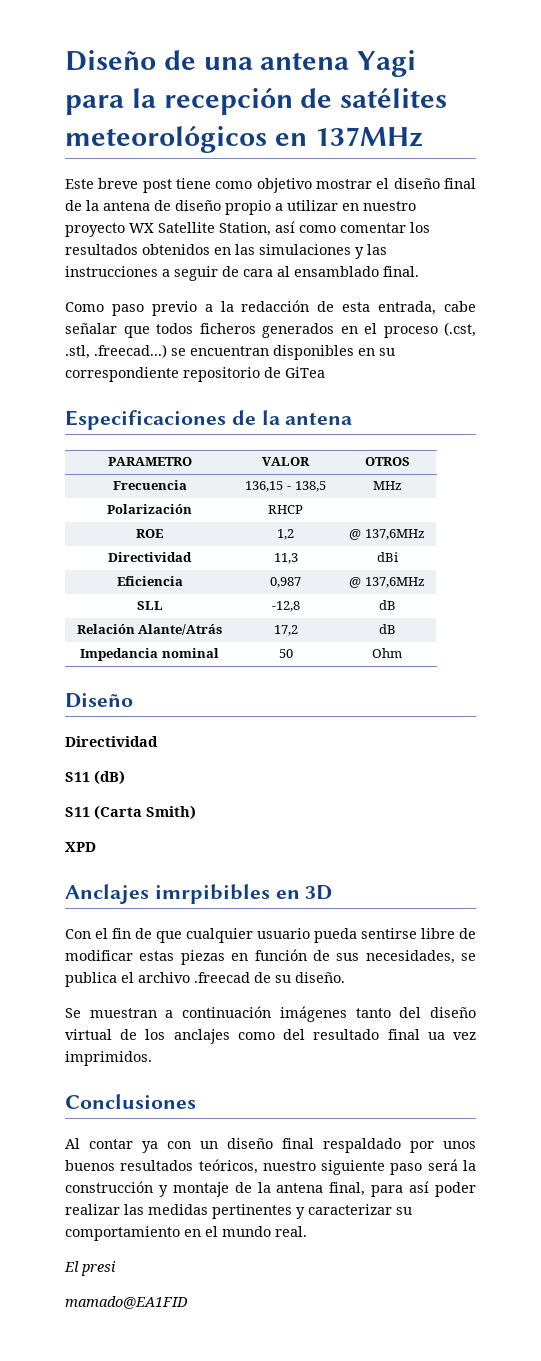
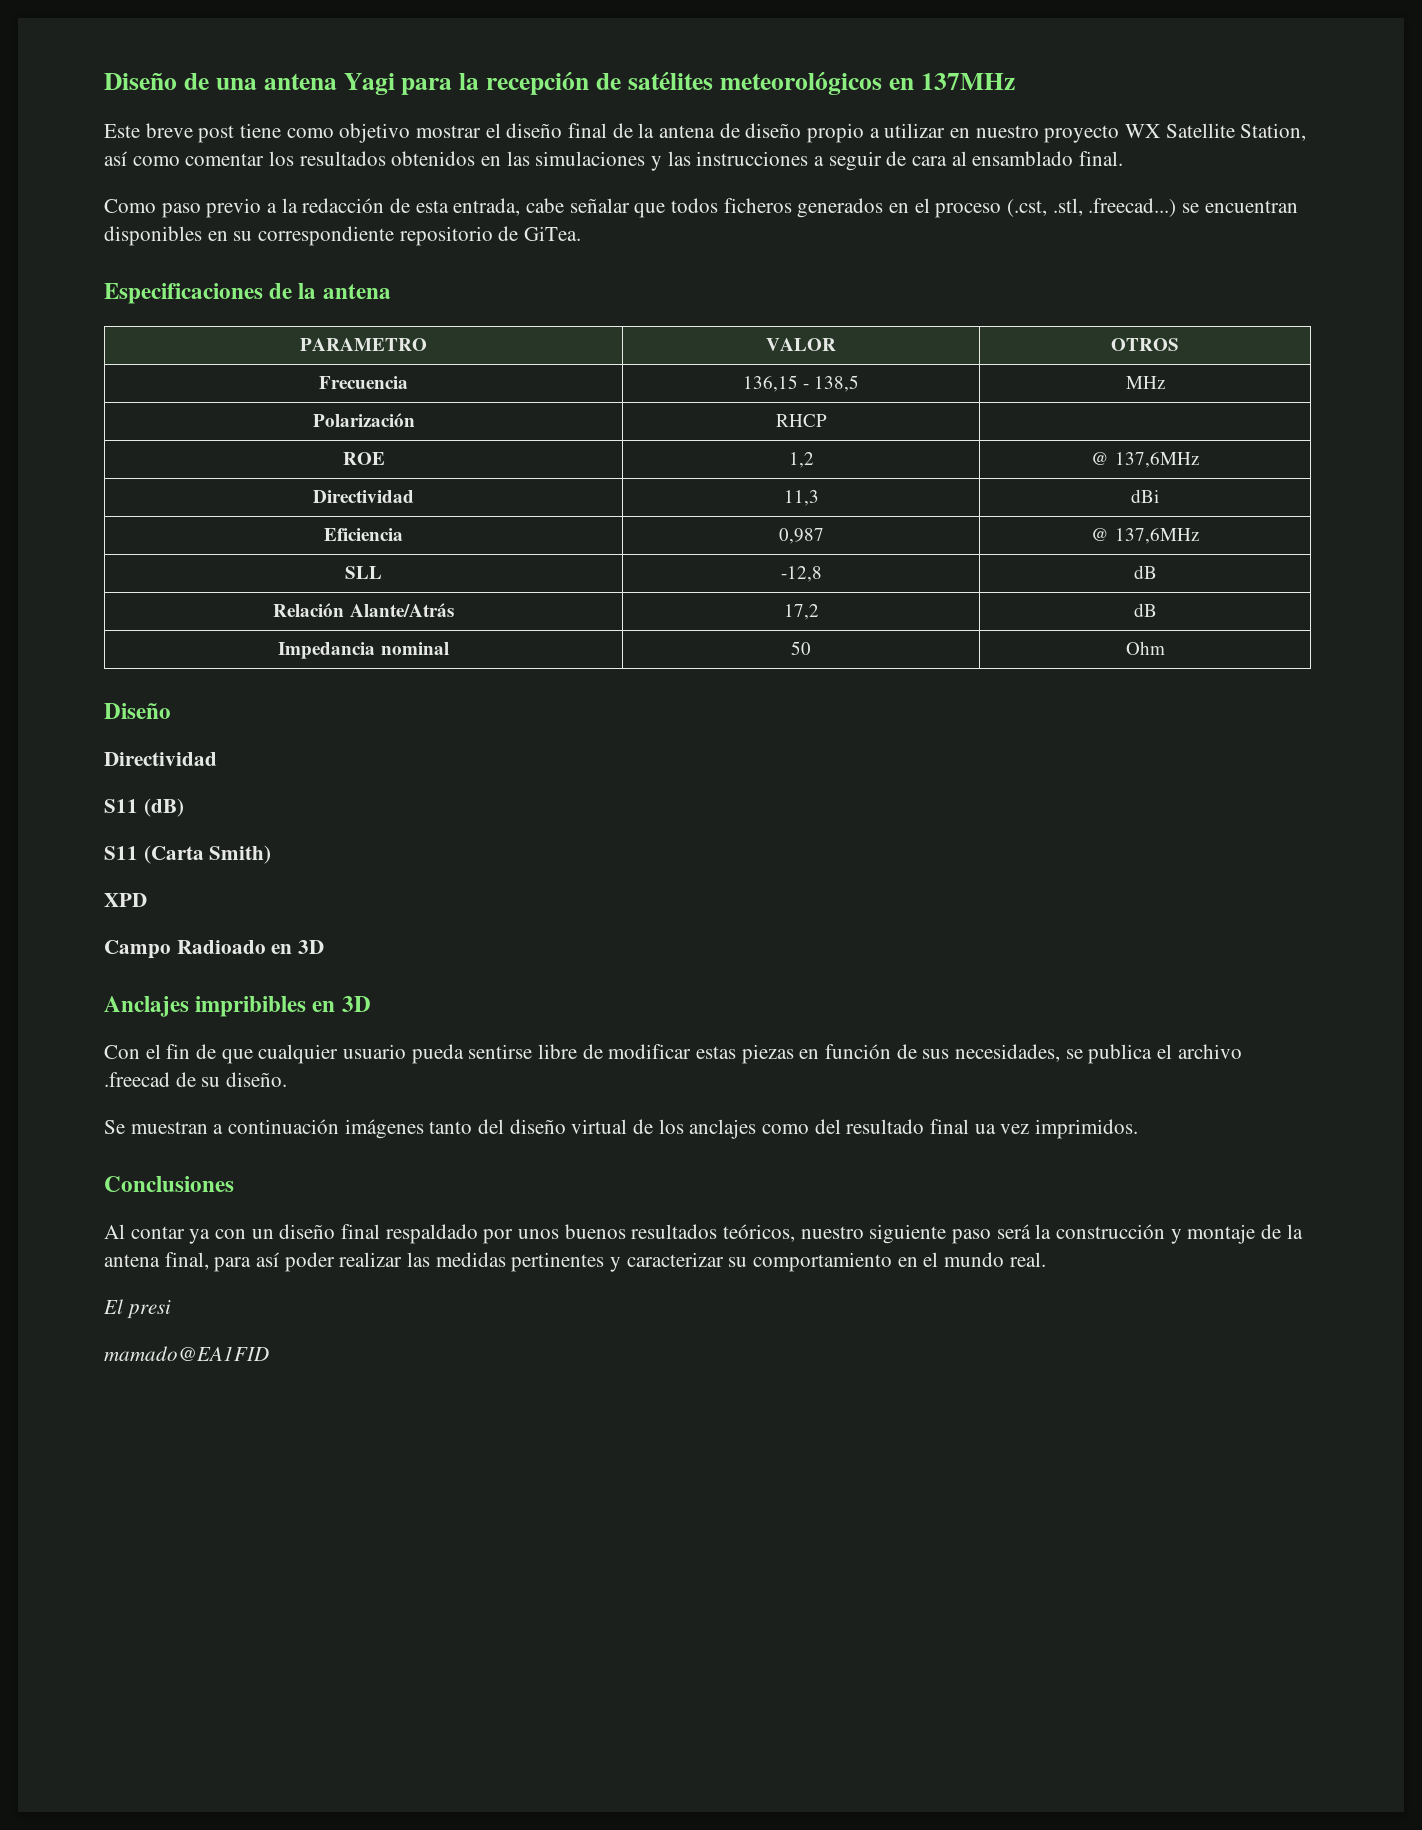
- Como paso previo a la redacción de esta entrada, cabe señalar que todos ficheros generados en el proceso (.cst, .stl, .freecad...) se encuentran disponibles en su correspondiente repositorio de GiTea
+ Como paso previo a la redacción de esta entrada, cabe señalar que todos ficheros generados en el proceso (.cst, .stl, .freecad...) se encuentran disponibles en su correspondiente repositorio de GiTea.
+ Campo Radioado en 3D
- Anclajes imrpibibles en 3D
+ Anclajes impribibles en 3D

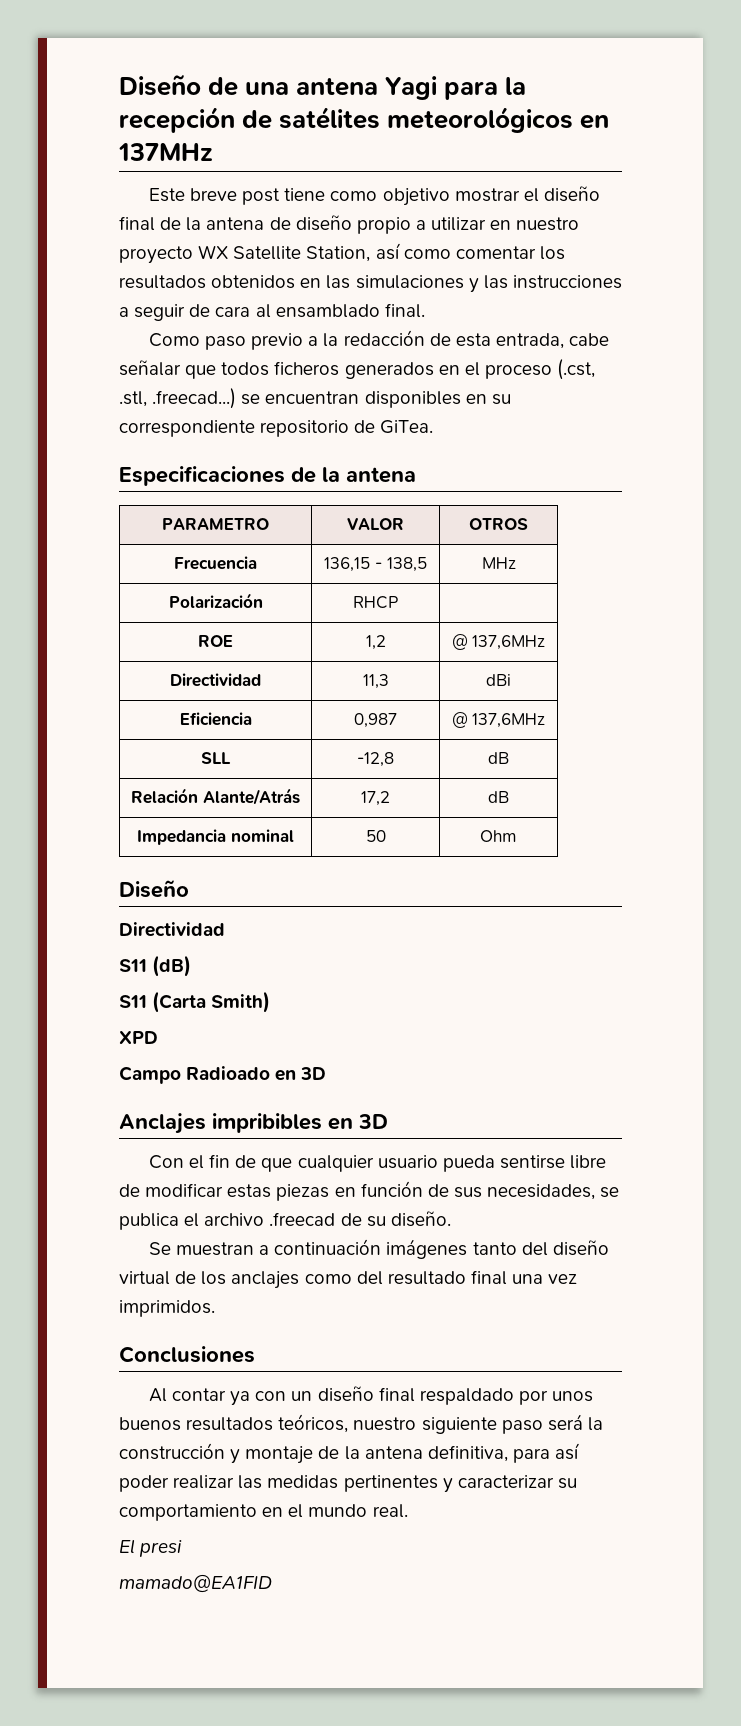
- Se muestran a continuación imágenes tanto del diseño virtual de los anclajes como del resultado final ua vez imprimidos.
+ Se muestran a continuación imágenes tanto del diseño virtual de los anclajes como del resultado final una vez imprimidos.
- Al contar ya con un diseño final respaldado por unos buenos resultados teóricos, nuestro siguiente paso será la construcción y montaje de la antena final, para así poder realizar las medidas pertinentes y caracterizar su comportamiento en el mundo real.
+ Al contar ya con un diseño final respaldado por unos buenos resultados teóricos, nuestro siguiente paso será la construcción y montaje de la antena definitiva, para así poder realizar las medidas pertinentes y caracterizar su comportamiento en el mundo real.

